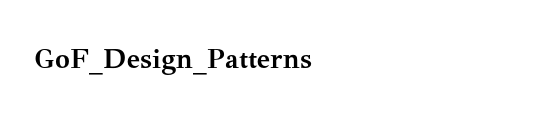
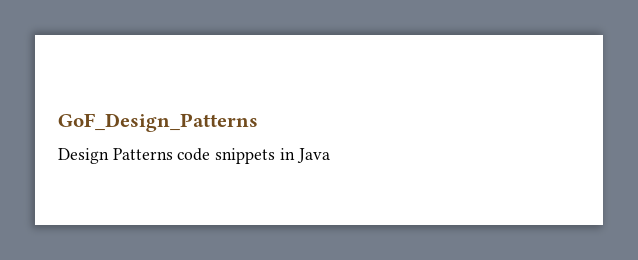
+ Design Patterns code snippets in Java

